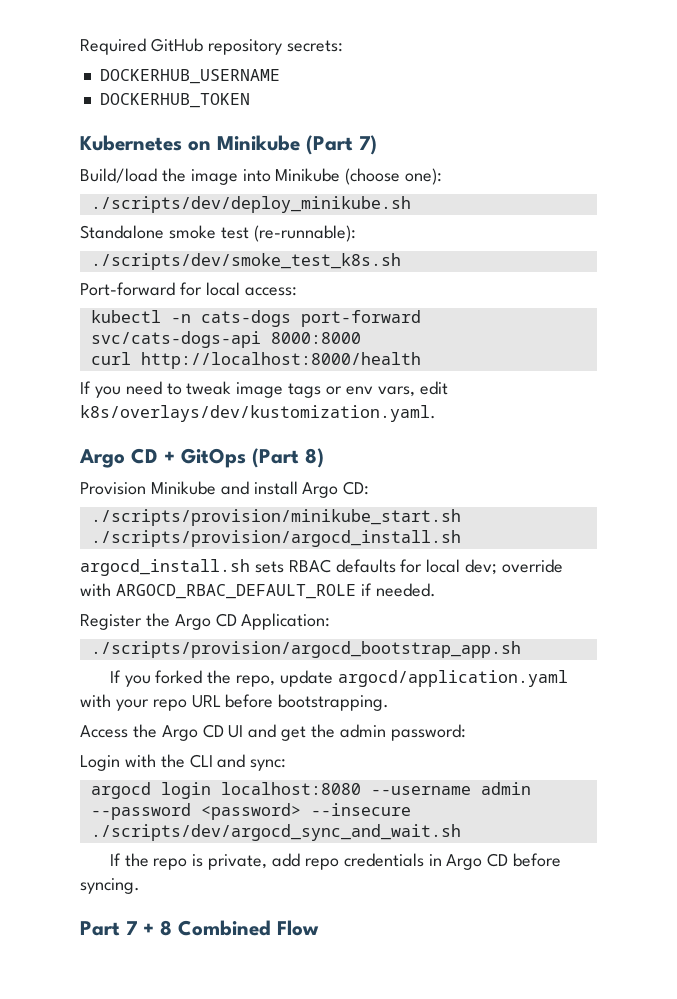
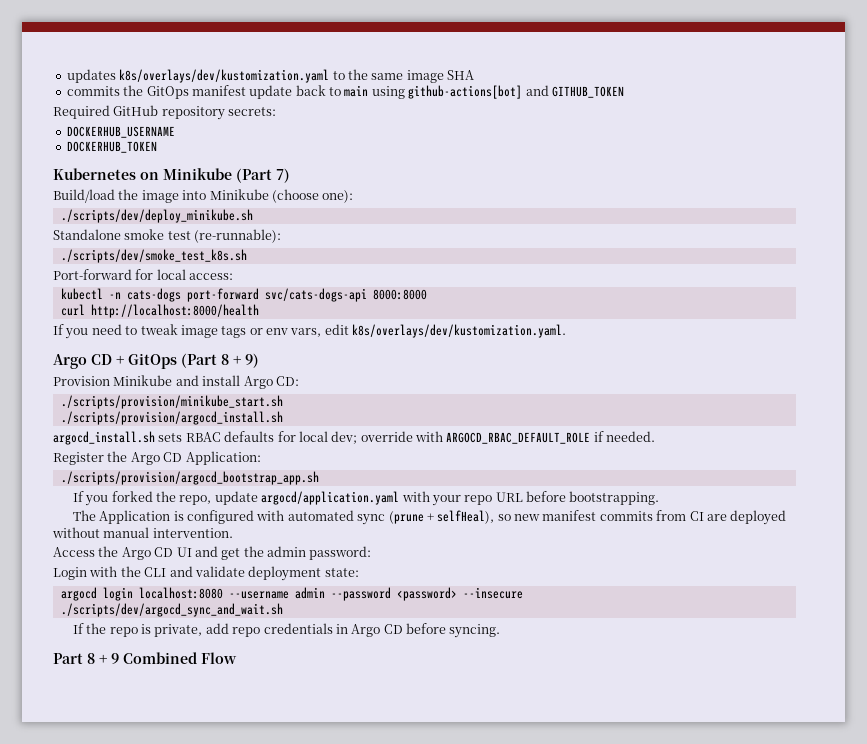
+ updates k8s/overlays/dev/kustomization.yaml to the same image SHA
+ commits the GitOps manifest update back to main using github-actions[bot] and GITHUB_TOKEN
- Argo CD + GitOps (Part 8)
+ Argo CD + GitOps (Part 8 + 9)
+ The Application is configured with automated sync (prune + selfHeal), so new manifest commits from CI are deployed without manual intervention.
- Login with the CLI and sync:
+ Login with the CLI and validate deployment state:
- Part 7 + 8 Combined Flow
+ Part 8 + 9 Combined Flow

